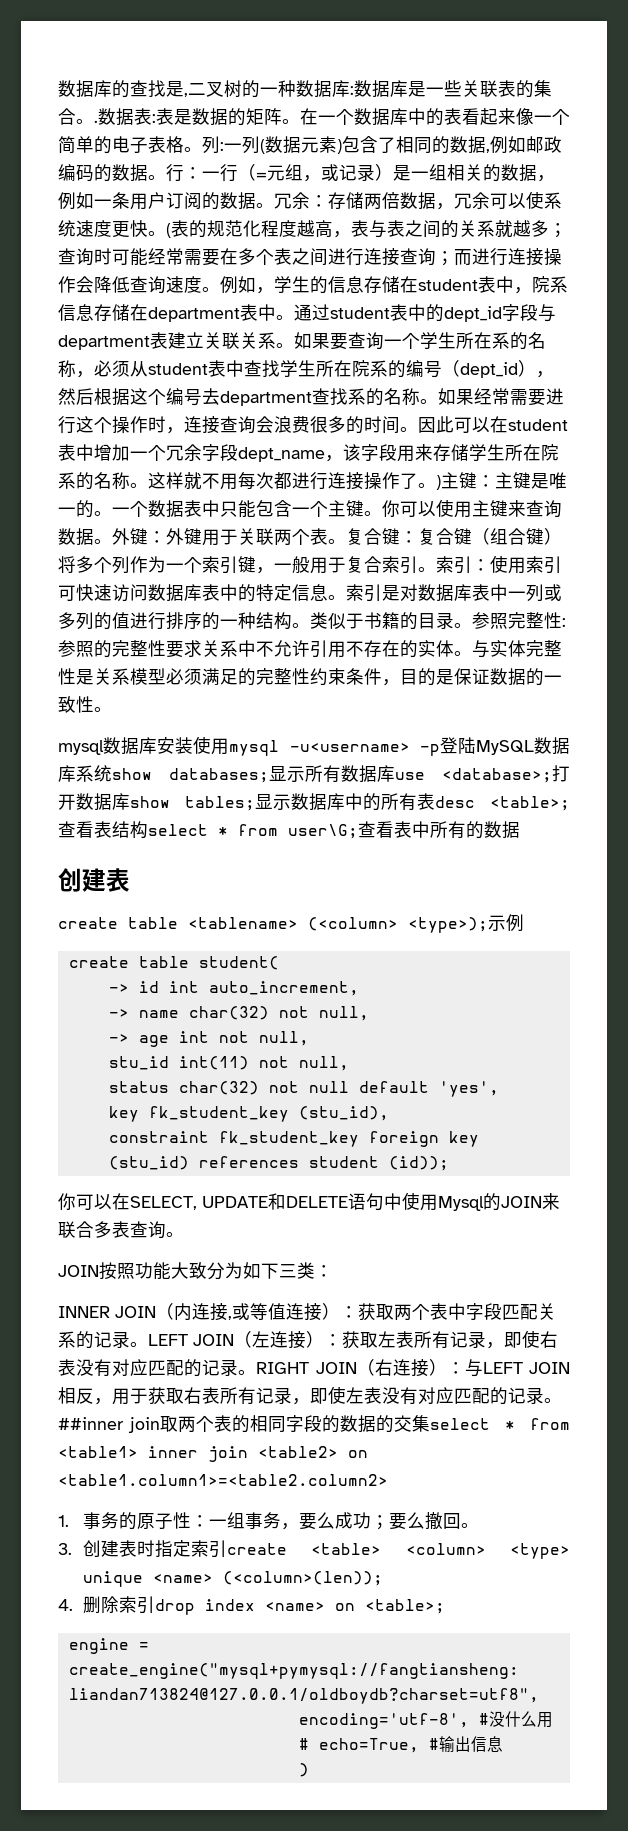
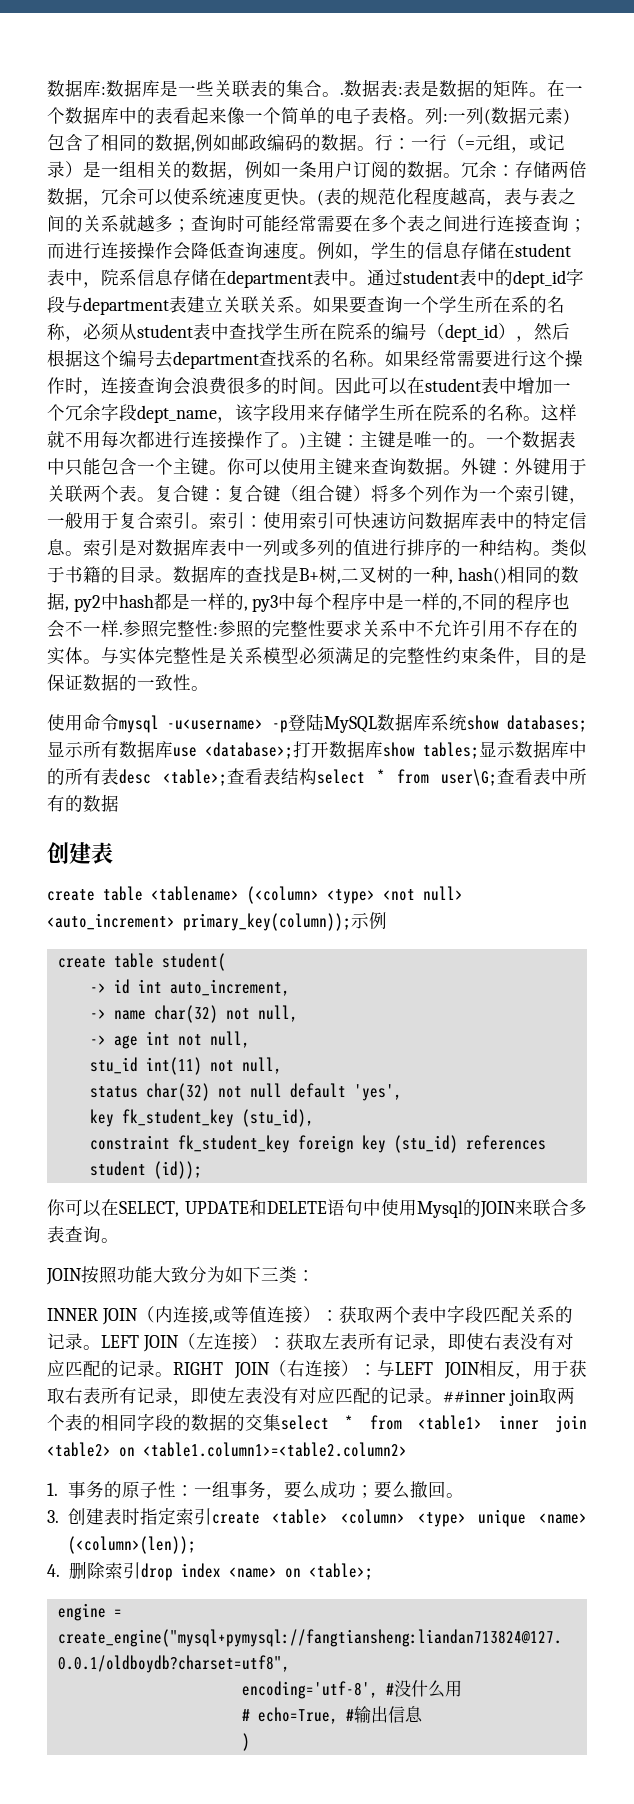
- 数据库的查找是,二叉树的一种数据库:数据库是一些关联表的集合。.
+ 数据库:数据库是一些关联表的集合。.
+ 数据库的查找是B+树,二叉树的一种, hash()相同的数据, py2中hash都是一样的, py3中每个程序中是一样的,不同的程序也会不一样.
- mysql数据库安装使用mysql -u<username> -p登陆MySQL数据库系统show databases;显示所有数据库use <database>;打开数据库show tables;显示数据库中的所有表desc <table>;查看表结构select * from user\G;查看表中所有的数据
+ 使用命令mysql -u<username> -p登陆MySQL数据库系统show databases;显示所有数据库use <database>;打开数据库show tables;显示数据库中的所有表desc <table>;查看表结构select * from user\G;查看表中所有的数据
- create table <tablename> (<column> <type>);示例
+ create table <tablename> (<column> <type> <not null> <auto_increment> primary_key(column));示例

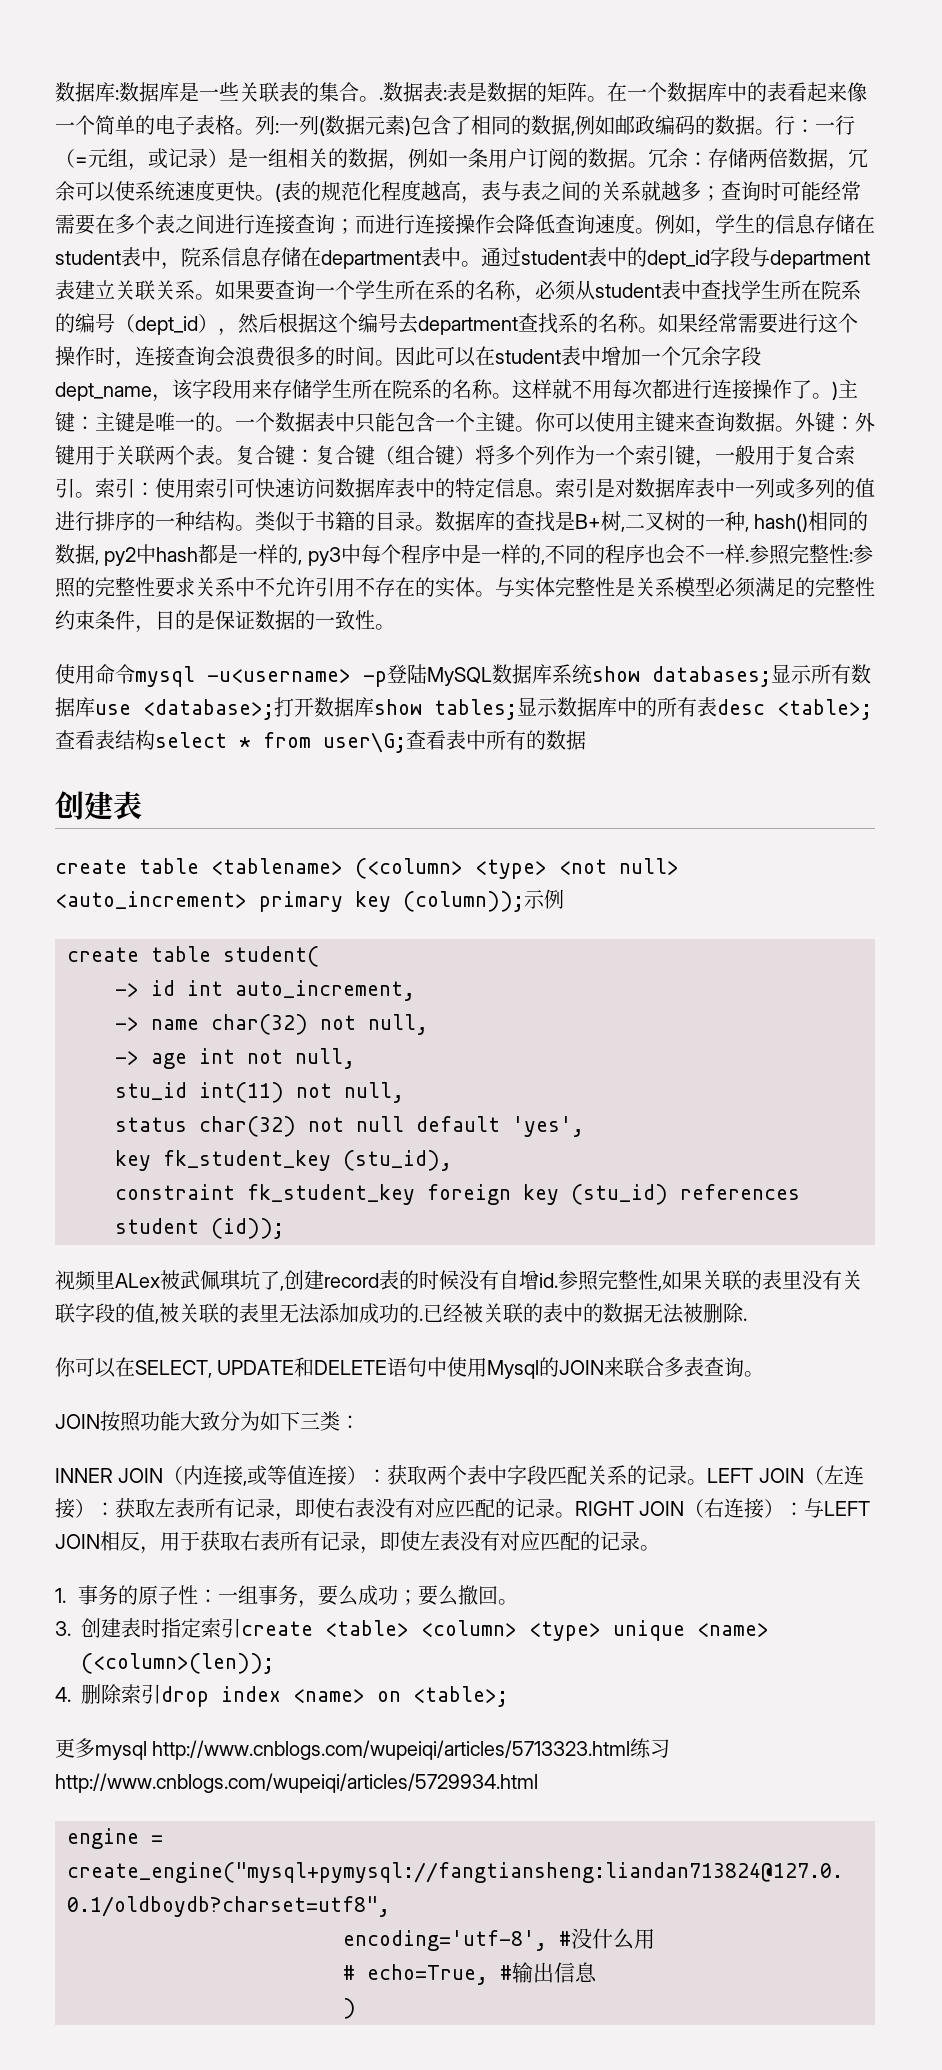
- create table <tablename> (<column> <type> <not null> <auto_increment> primary_key(column));示例
+ create table <tablename> (<column> <type> <not null> <auto_increment> primary key (column));示例
+ 视频里ALex被武佩琪坑了,创建record表的时候没有自增id.参照完整性,如果关联的表里没有关联字段的值,被关联的表里无法添加成功的.已经被关联的表中的数据无法被删除.
- ##inner join取两个表的相同字段的数据的交集select * from <table1> inner join <table2> on <table1.column1>=<table2.column2>
+ 更多mysql http://www.cnblogs.com/wupeiqi/articles/5713323.html练习http://www.cnblogs.com/wupeiqi/articles/5729934.html

